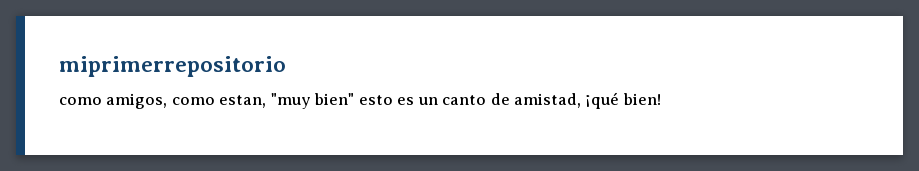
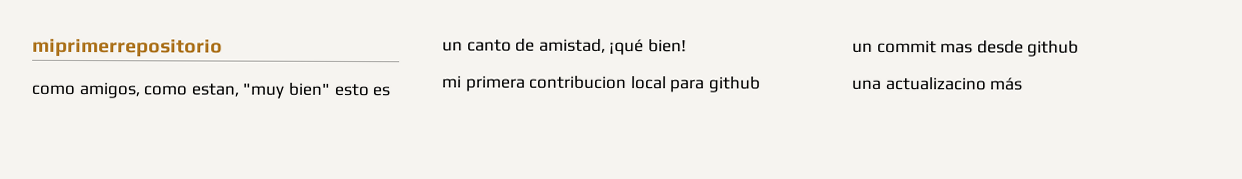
+ mi primera contribucion local para github
+ un commit mas desde github
+ una actualizacino más

